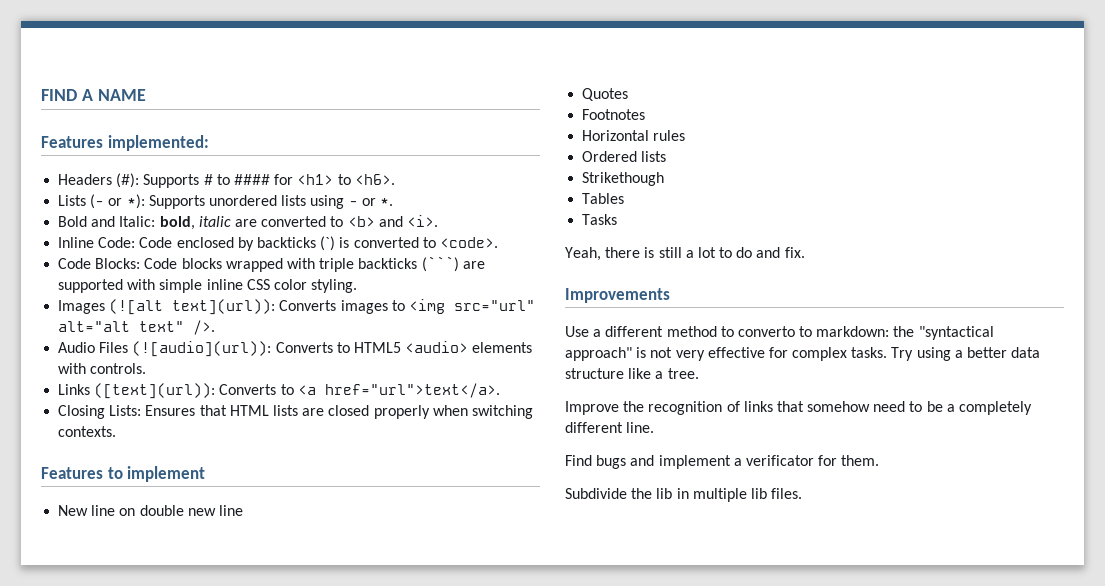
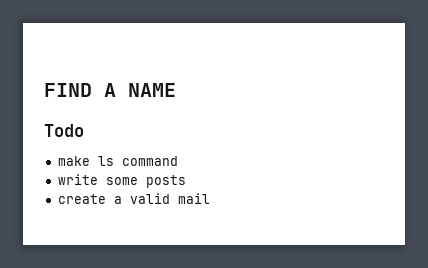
- Features implemented:
- Headers (#): Supports # to #### for <h1> to <h6>.
- Lists (- or *): Supports unordered lists using - or *.
- Bold and Italic: bold, italic are converted to <b> and <i>.
- Inline Code: Code enclosed by backticks (`) is converted to <code>.
- Code Blocks: Code blocks wrapped with triple backticks (```) are supported with simple inline CSS color styling.
- Images (![alt text](url)): Converts images to <img src="url" alt="alt text" />.
- Audio Files (![audio](url)): Converts to HTML5 <audio> elements with controls.
- Links ([text](url)): Converts to <a href="url">text</a>.
- Closing Lists: Ensures that HTML lists are closed properly when switching contexts.
- Features to implement
- New line on double new line
- Quotes
- Footnotes
- Horizontal rules
- Ordered lists
- Strikethough
- Tables
- Tasks
- Yeah, there is still a lot to do and fix.
- Improvements
- Use a different method to converto to markdown: the "syntactical approach" is not very effective for complex tasks. Try using a better data structure like a tree.
- Improve the recognition of links that somehow need to be a completely different line.
- Find bugs and implement a verificator for them.
- Subdivide the lib in multiple lib files.
+ Todo
+ make ls command
+ write some posts
+ create a valid mail

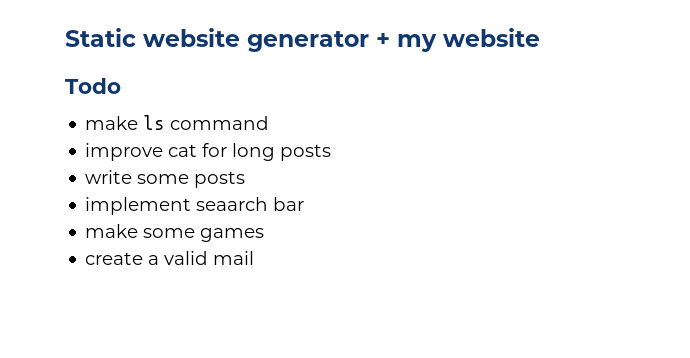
- FIND A NAME
+ Static website generator + my website
  Todo
  make ls command
+ improve cat for long posts
  write some posts
+ implement seaarch bar
+ make some games

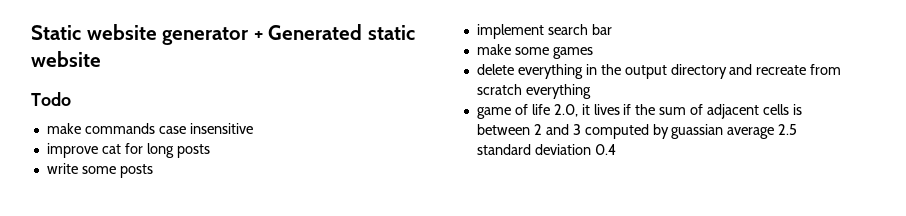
- Static website generator + my website
+ Static website generator + Generated static website
- make ls command
+ make commands case insensitive
- implement seaarch bar
+ implement search bar
- create a valid mail
+ delete everything in the output directory and recreate from scratch everything
+ game of life 2.0, it lives if the sum of adjacent cells is between 2 and 3 computed by guassian average 2.5 standard deviation 0.4

